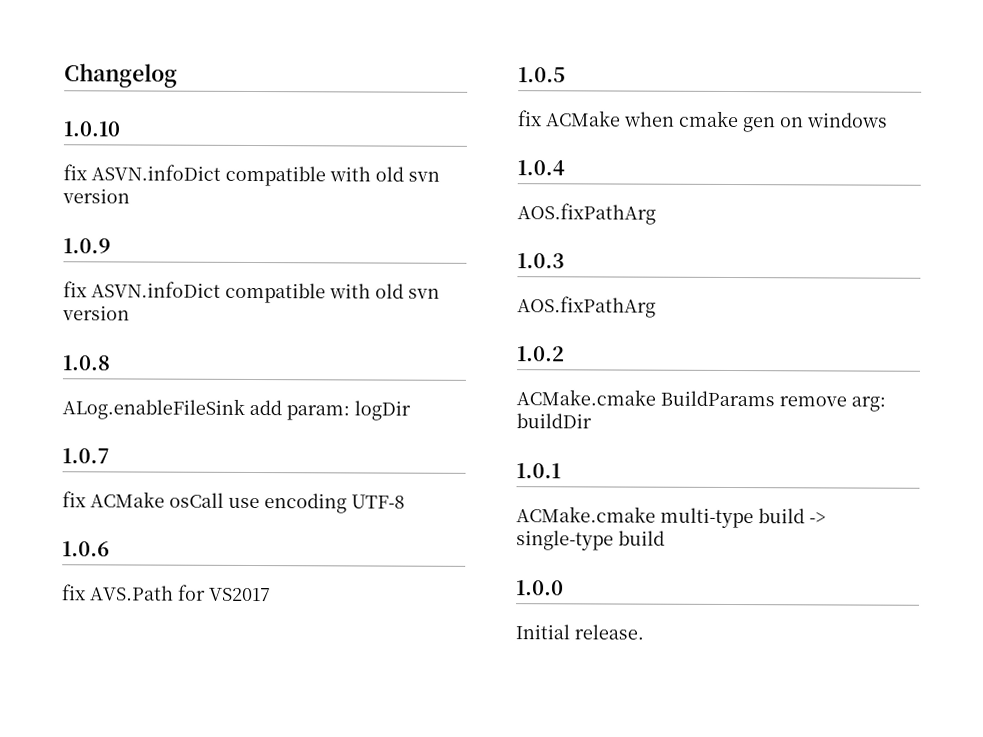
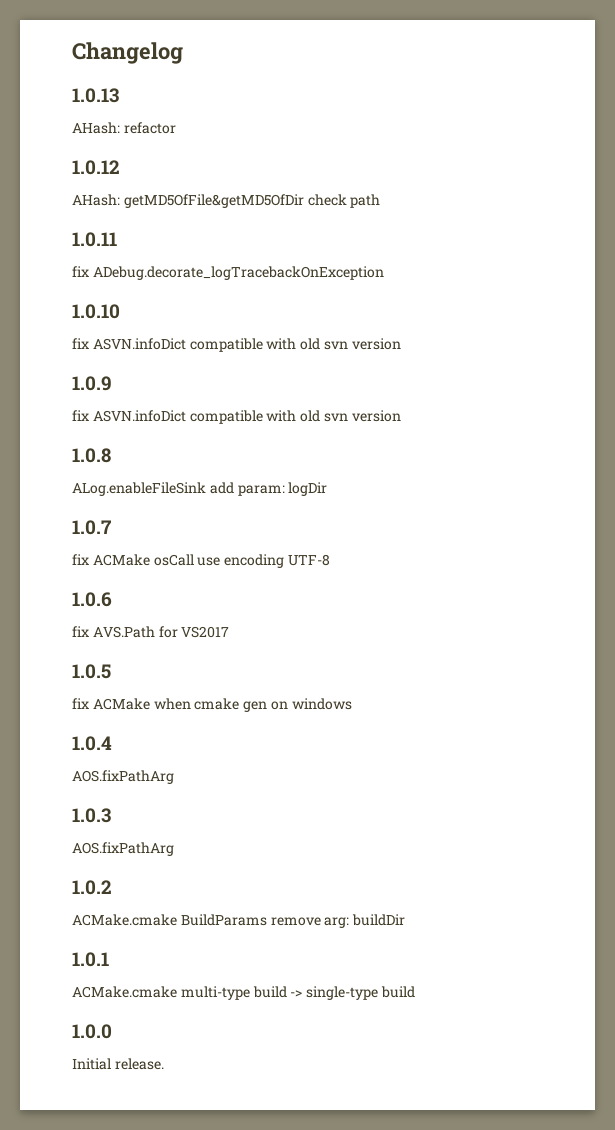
+ 1.0.13
+ AHash: refactor
+ 1.0.12
+ AHash: getMD5OfFile&getMD5OfDir check path
+ 1.0.11
+ fix ADebug.decorate_logTracebackOnException

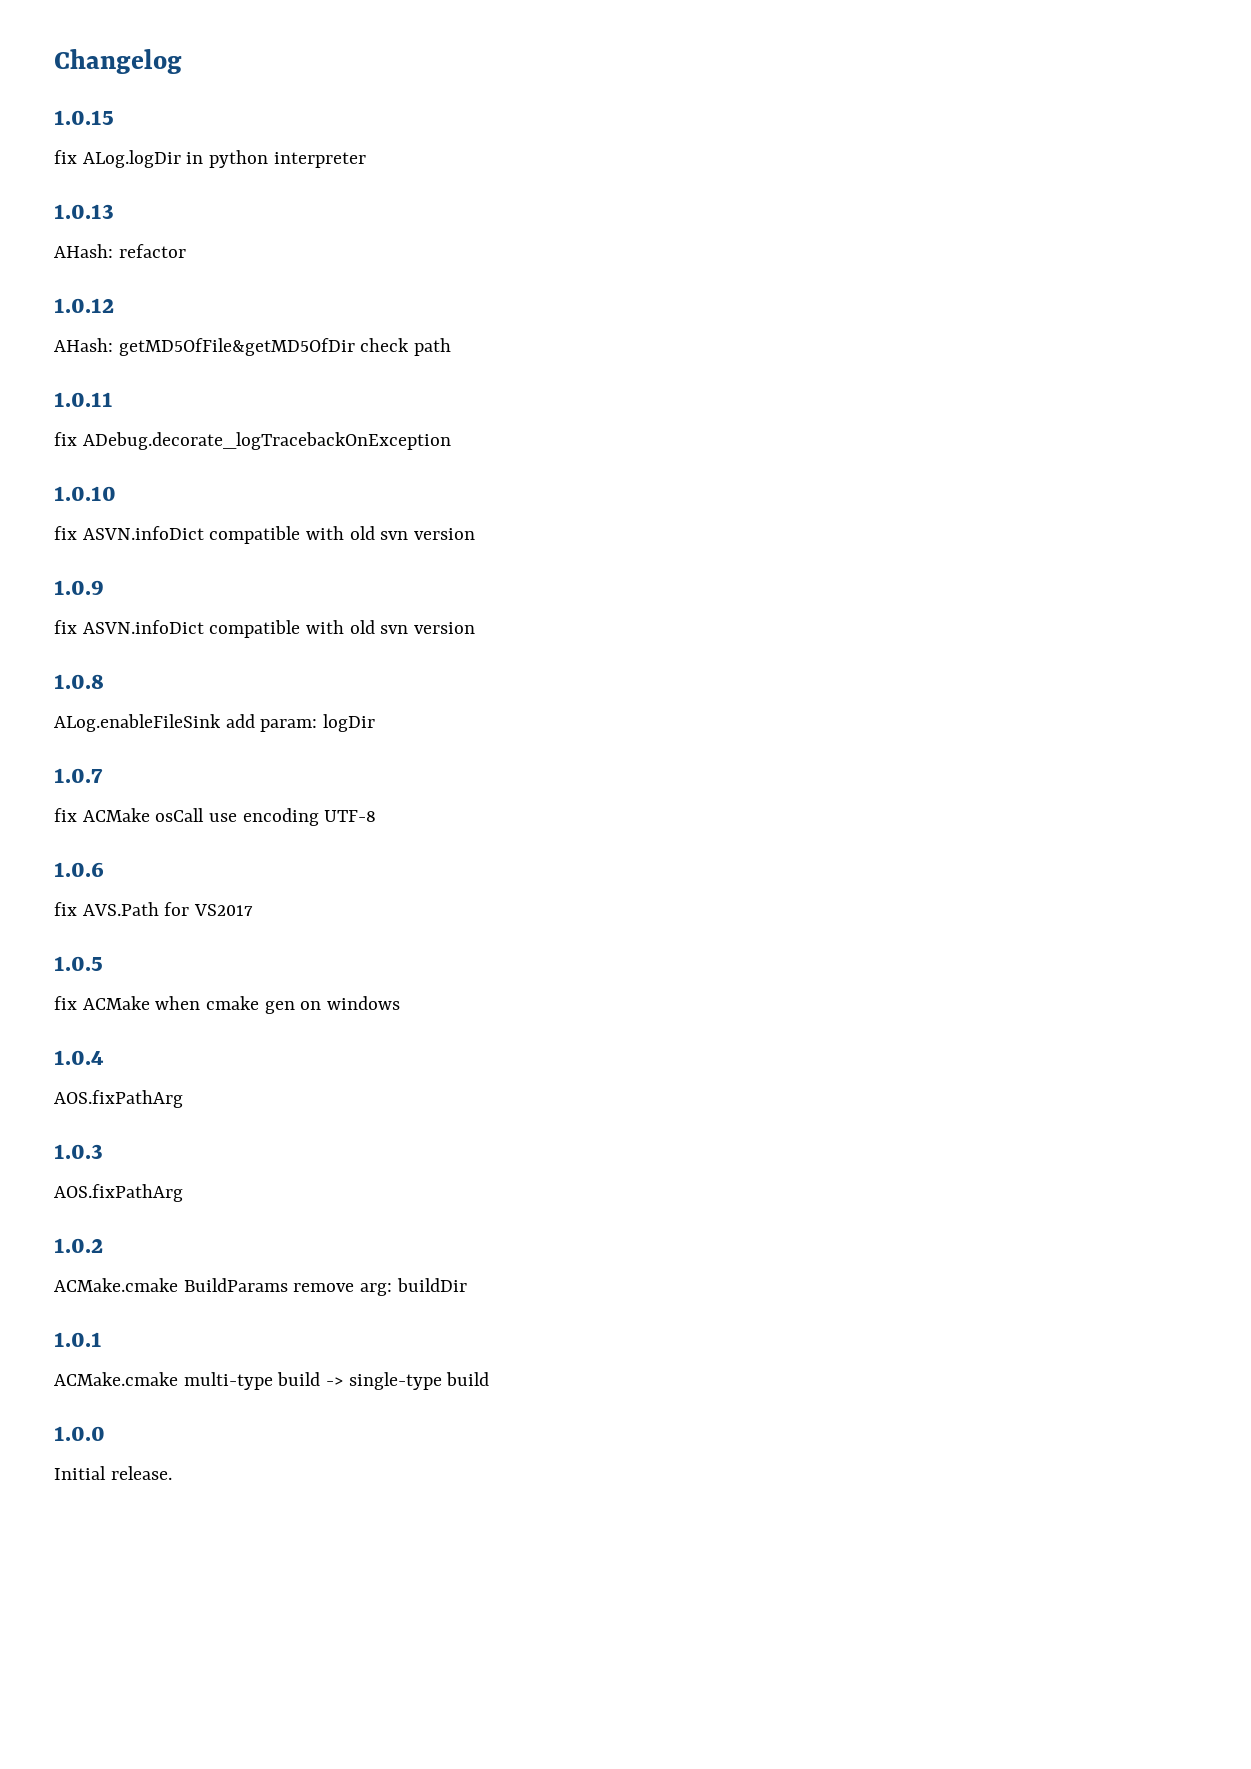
+ 1.0.15
+ fix ALog.logDir in python interpreter

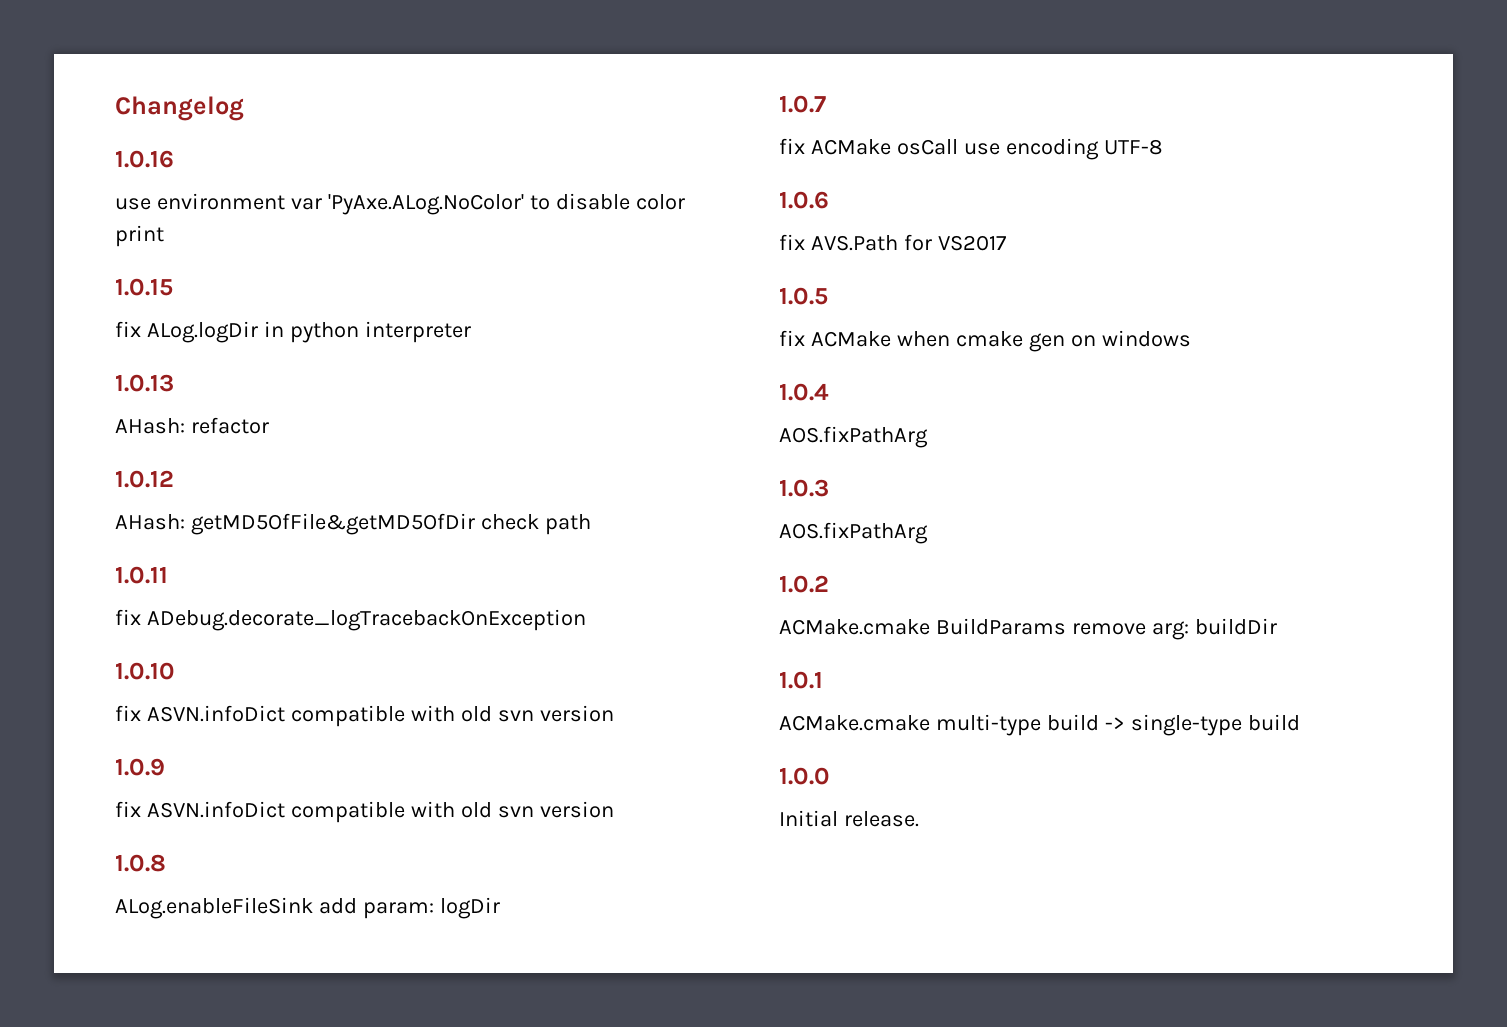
+ 1.0.16
+ use environment var 'PyAxe.ALog.NoColor' to disable color print

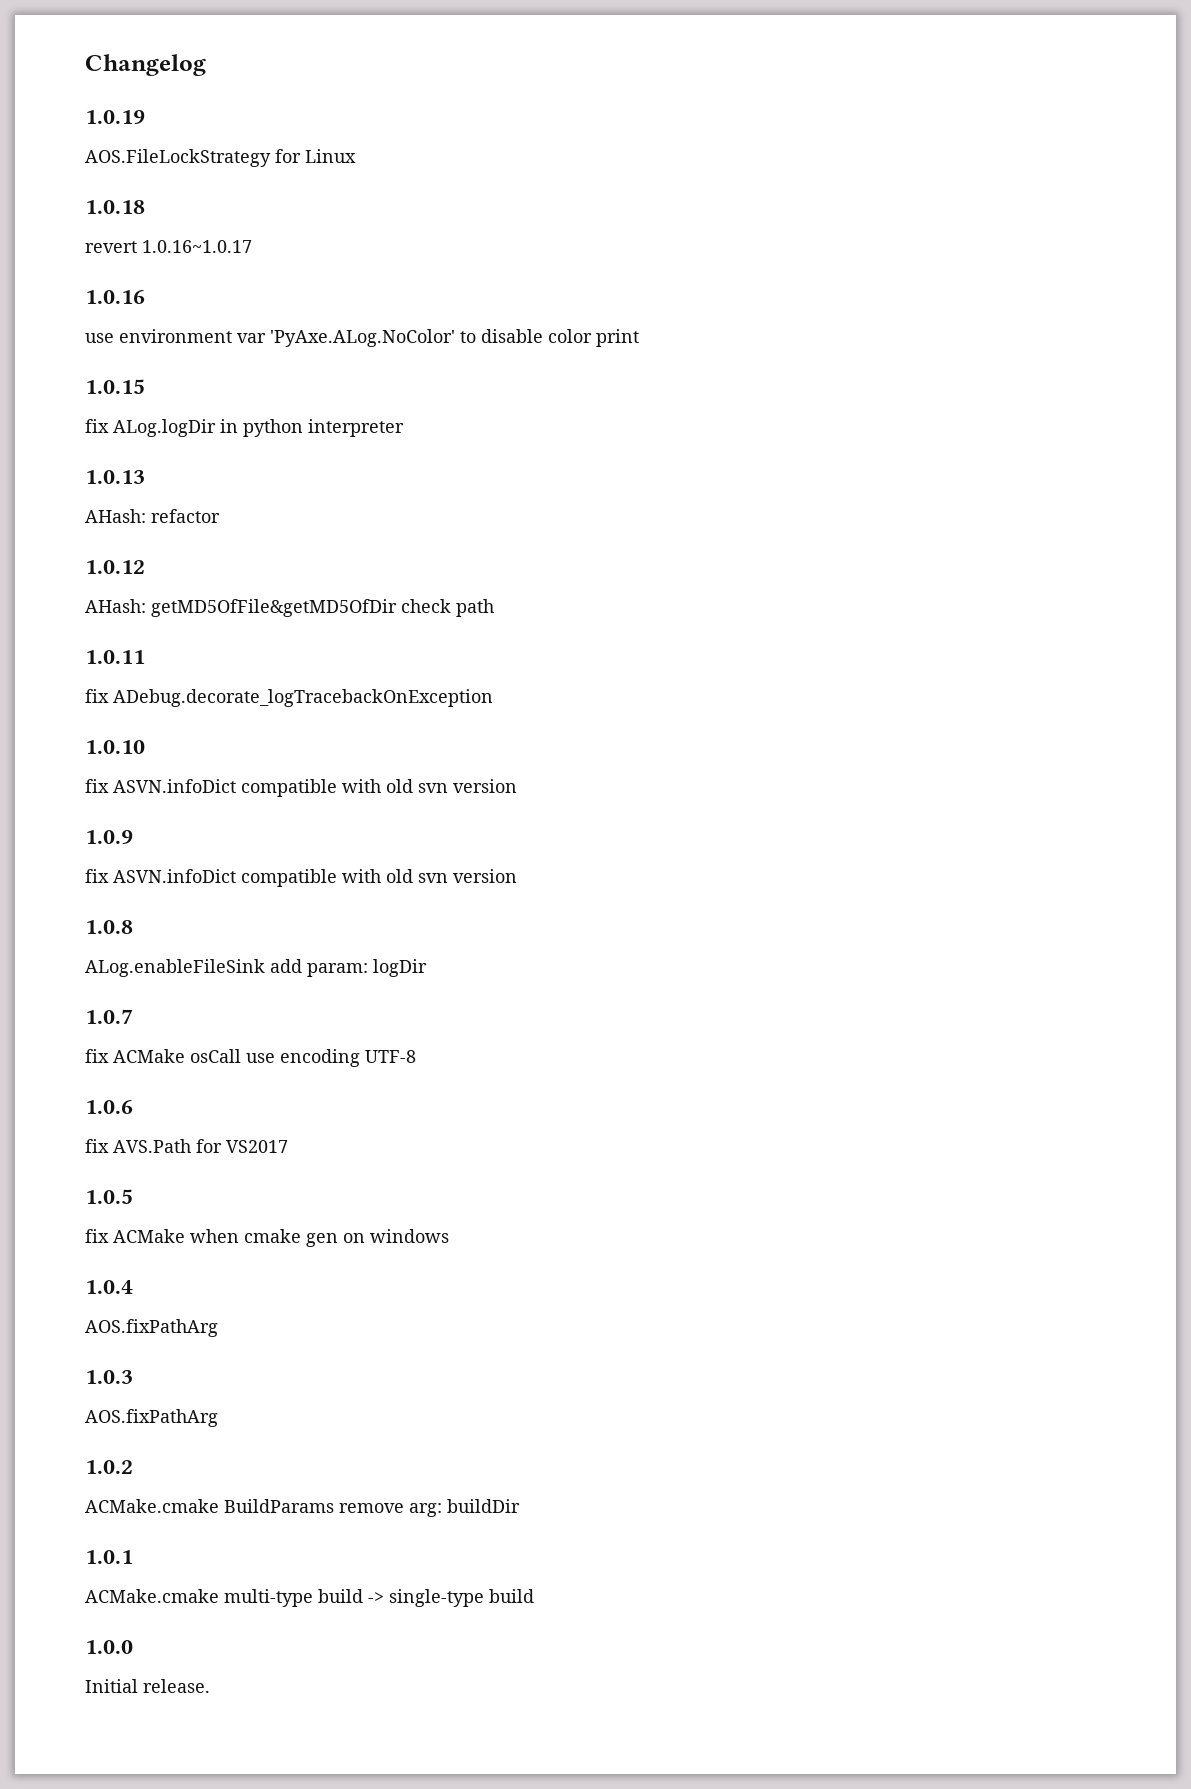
+ 1.0.19
+ AOS.FileLockStrategy for Linux
+ 1.0.18
+ revert 1.0.16~1.0.17

